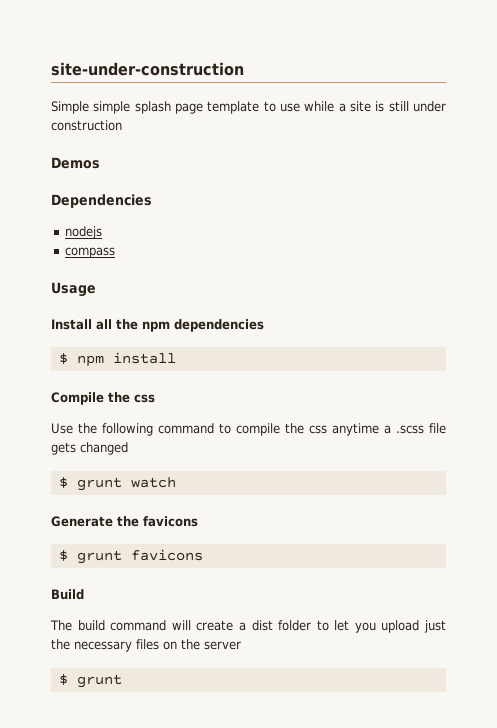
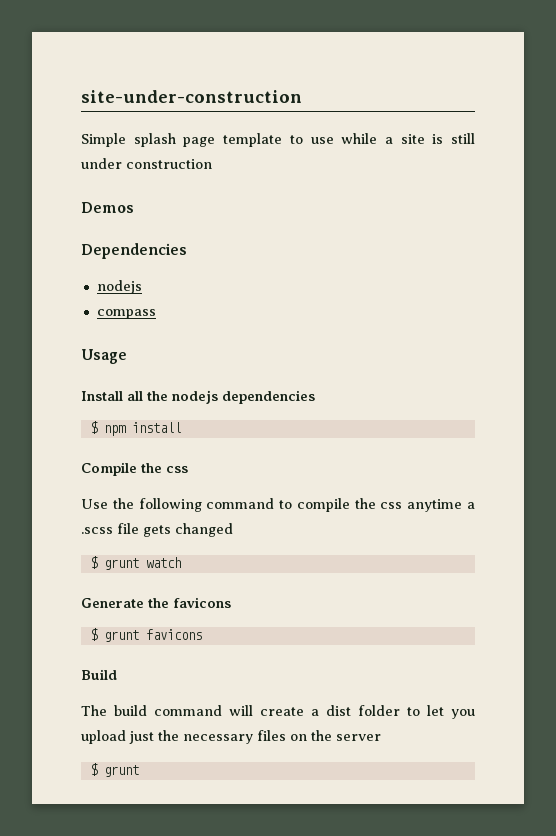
- Simple simple splash page template to use while a site is still under construction
+ Simple splash page template to use while a site is still under construction
- Install all the npm dependencies
+ Install all the nodejs dependencies

